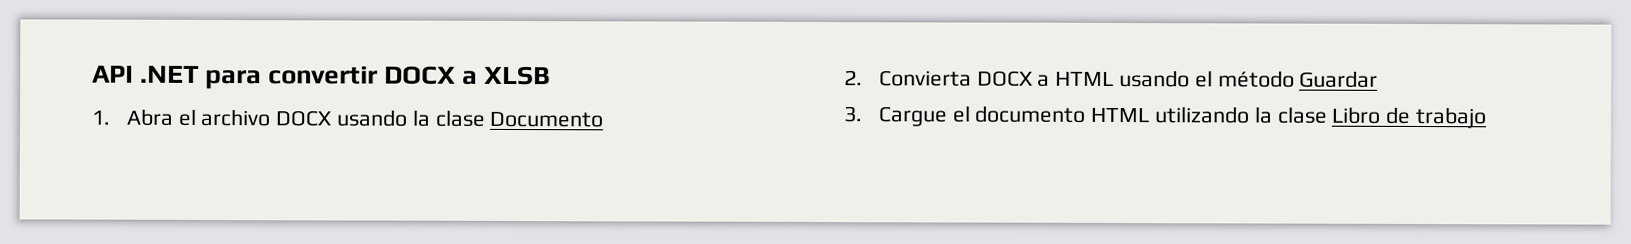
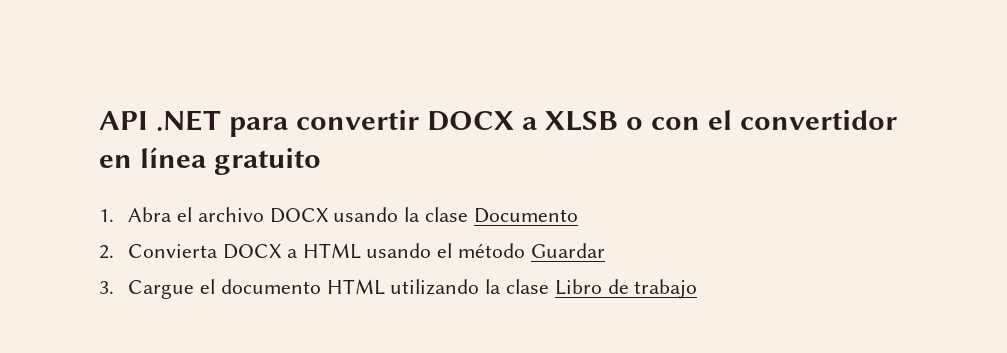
- API .NET para convertir DOCX a XLSB
+ API .NET para convertir DOCX a XLSB o con el convertidor en línea gratuito

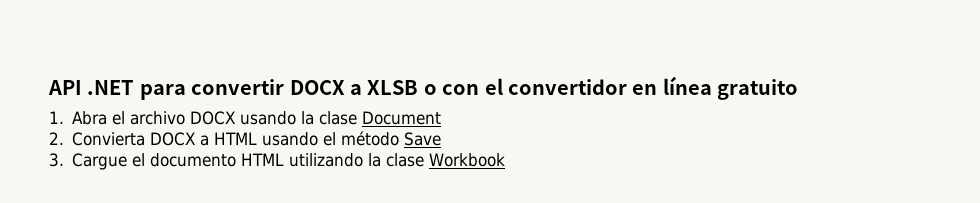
- 1. Abra el archivo DOCX usando la clase Documento
+ 1. Abra el archivo DOCX usando la clase Document
- 2. Convierta DOCX a HTML usando el método Guardar
+ 2. Convierta DOCX a HTML usando el método Save
- 3. Cargue el documento HTML utilizando la clase Libro de trabajo
+ 3. Cargue el documento HTML utilizando la clase Workbook

